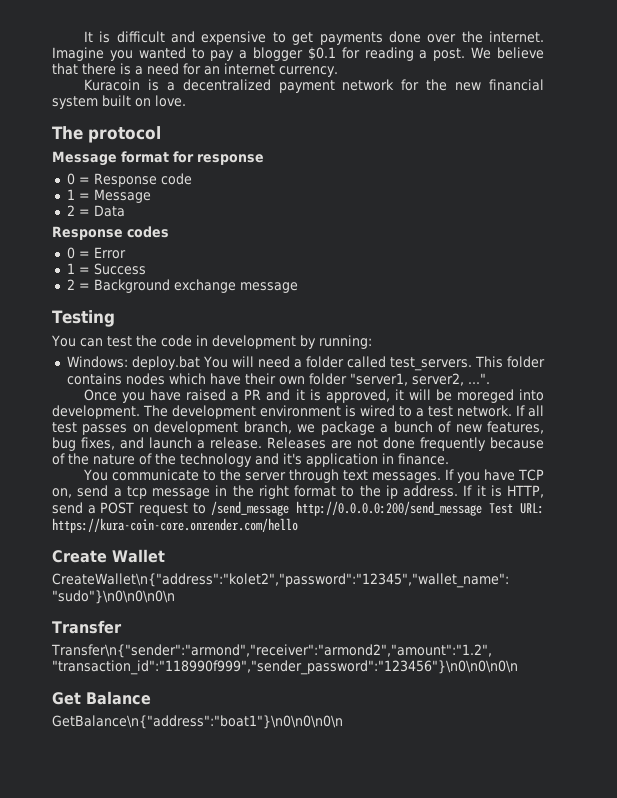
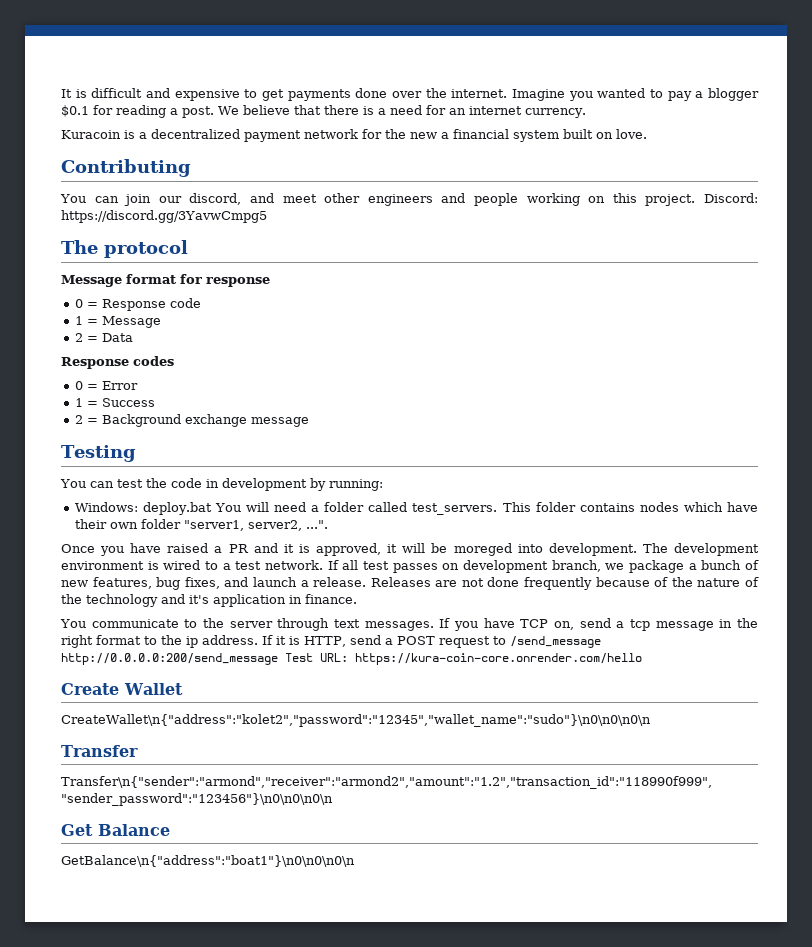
- Kuracoin is a decentralized payment network for the new financial system built on love.
+ Kuracoin is a decentralized payment network for the new a financial system built on love.
+ Contributing
+ You can join our discord, and meet other engineers and people working on this project. Discord: https://discord.gg/3YavwCmpg5

